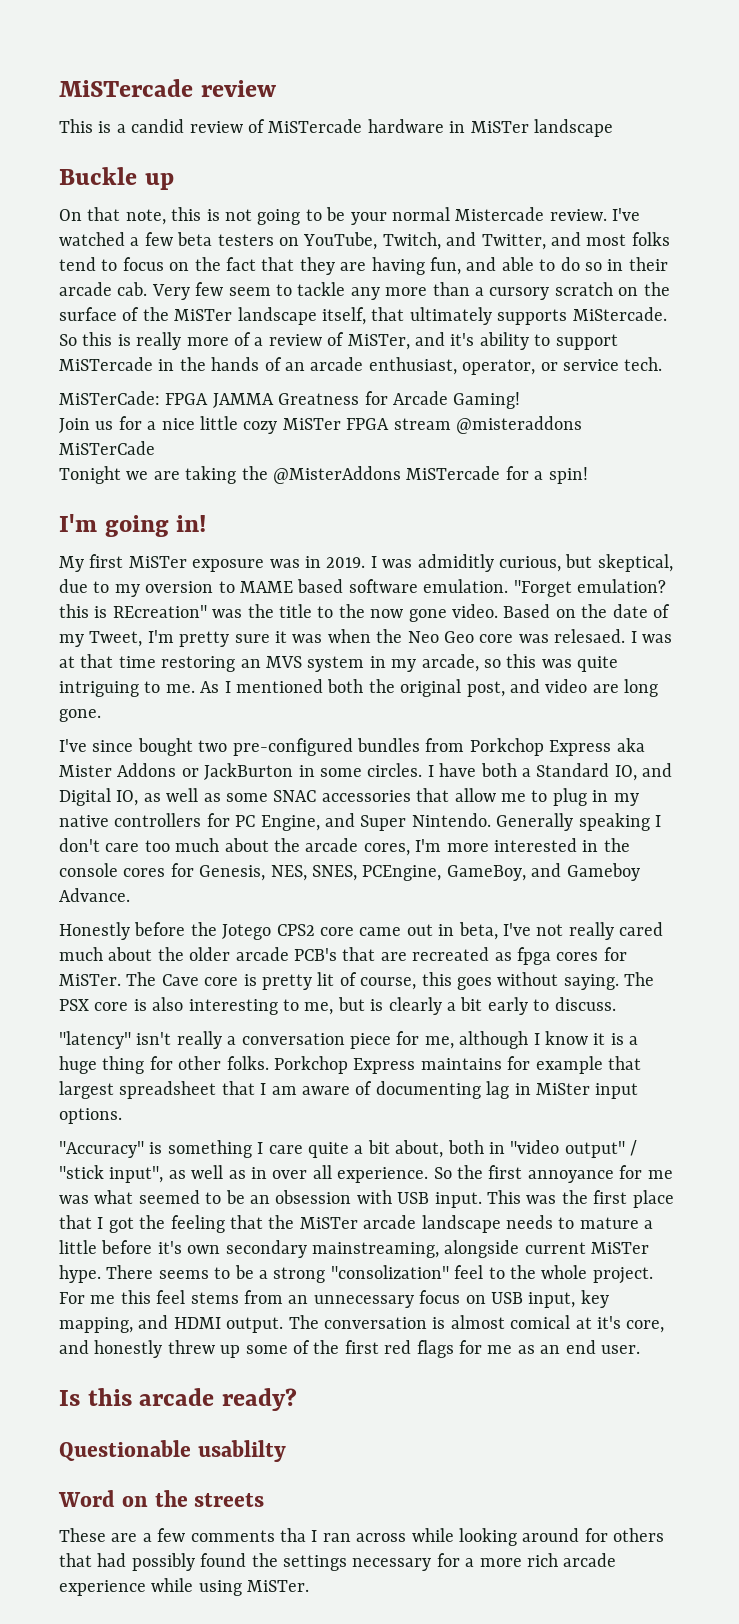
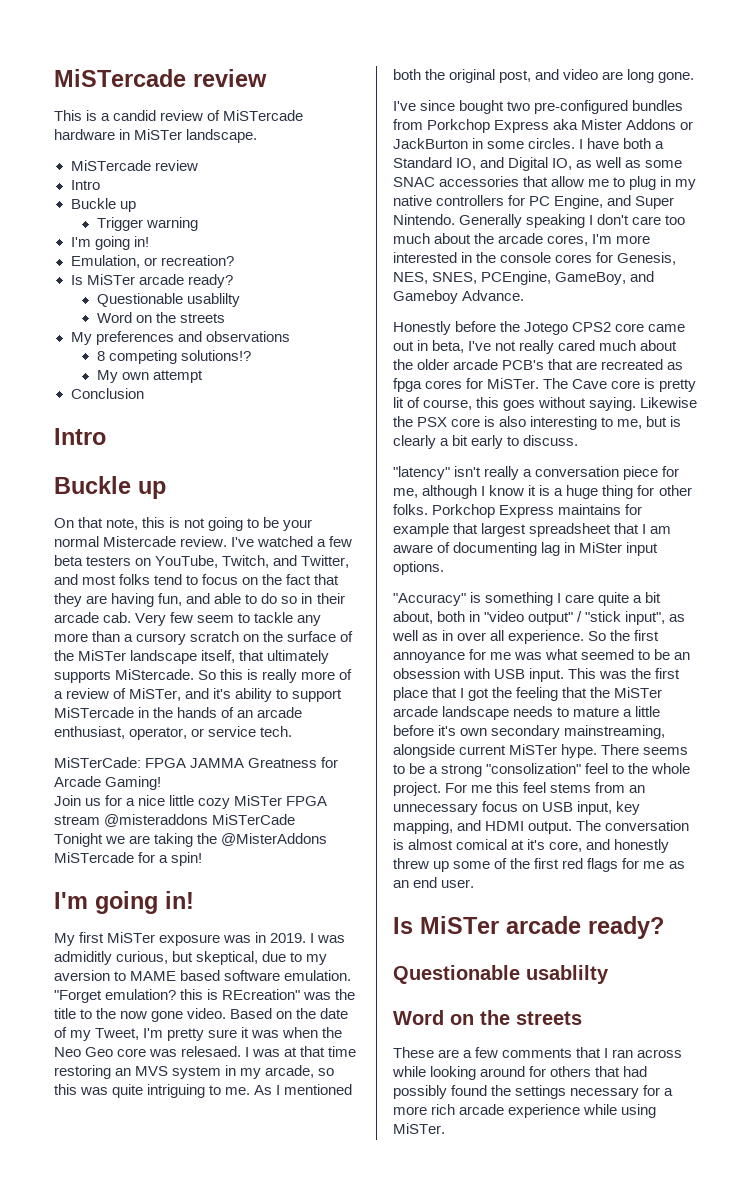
- This is a candid review of MiSTercade hardware in MiSTer landscape
+ This is a candid review of MiSTercade hardware in MiSTer landscape.
+ MiSTercade review
+ Intro
+ Buckle up
+ Trigger warning
+ I'm going in!
+ Emulation, or recreation?
+ Is MiSTer arcade ready?
+ Questionable usablilty
+ Word on the streets
+ My preferences and observations
+ 8 competing solutions!?
+ My own attempt
+ Conclusion
+ Intro
- I was admiditly curious, but skeptical, due to my oversion to MAME based software emulation.
+ I was admiditly curious, but skeptical, due to my aversion to MAME based software emulation.
- The PSX core is also interesting to me, but is clearly a bit early to discuss.
+ Likewise the PSX core is also interesting to me, but is clearly a bit early to discuss.
  The conversation is almost comical at it's core, and honestly threw up some of the first red flags for me as an end user.
- Is this arcade ready?
+ Is MiSTer arcade ready?
- These are a few comments tha I ran across while looking around for others that had possibly found the settings necessary for a more rich arcade experience while using MiSTer.
+ These are a few comments that I ran across while looking around for others that had possibly found the settings necessary for a more rich arcade experience while using MiSTer.

